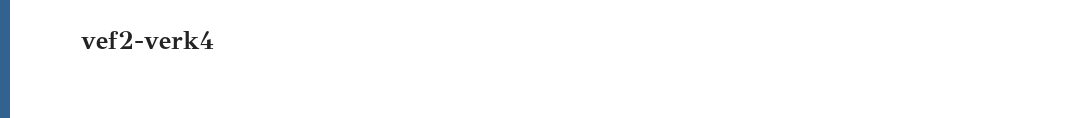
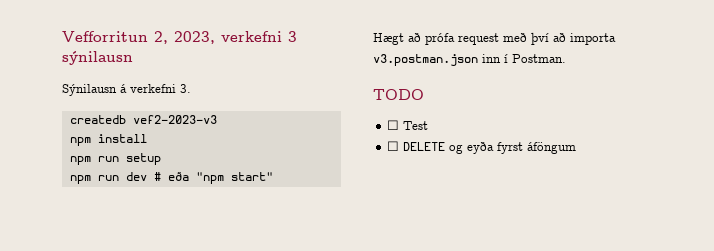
- vef2-verk4
+ Vefforritun 2, 2023, verkefni 3 sýnilausn
+ Sýnilausn á verkefni 3.
+ createdb vef2-2023-v3
+ npm install
+ npm run setup
+ npm run dev # eða "npm start"
+ Hægt að prófa request með því að importa v3.postman.json inn í Postman.
+ TODO
+ ☐ Test
+ ☐ DELETE og eyða fyrst áföngum

